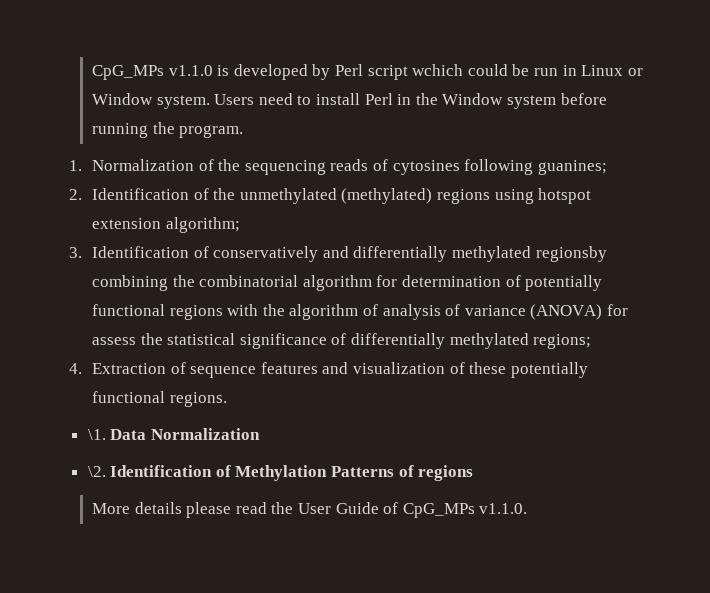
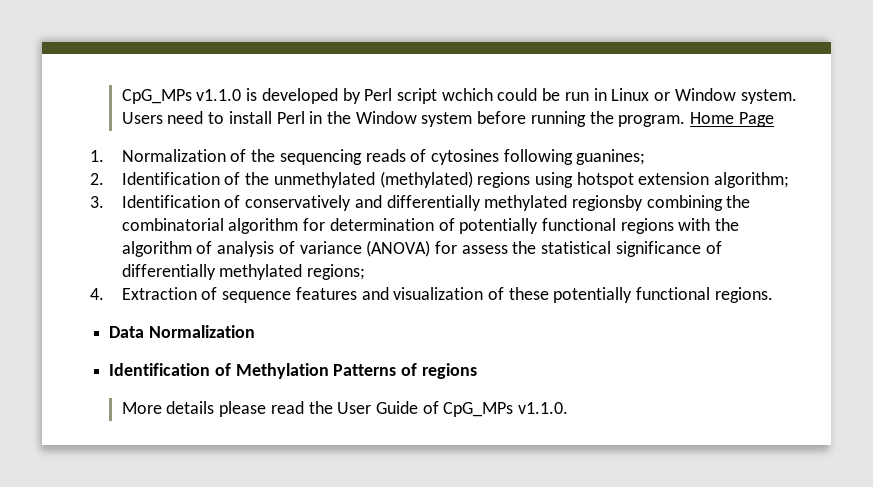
+ Home Page
- \1.
- \2.

